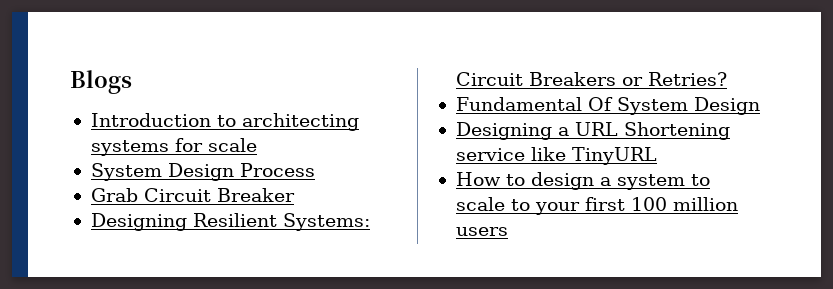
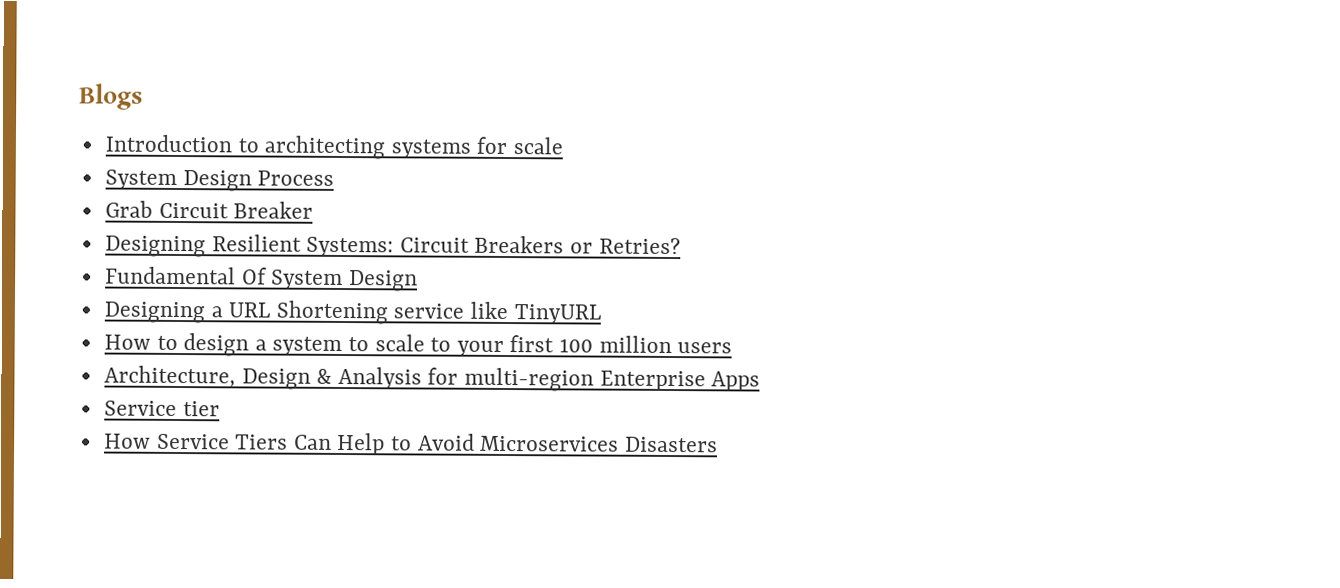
+ Architecture, Design & Analysis for multi-region Enterprise Apps
+ Service tier
+ How Service Tiers Can Help to Avoid Microservices Disasters

